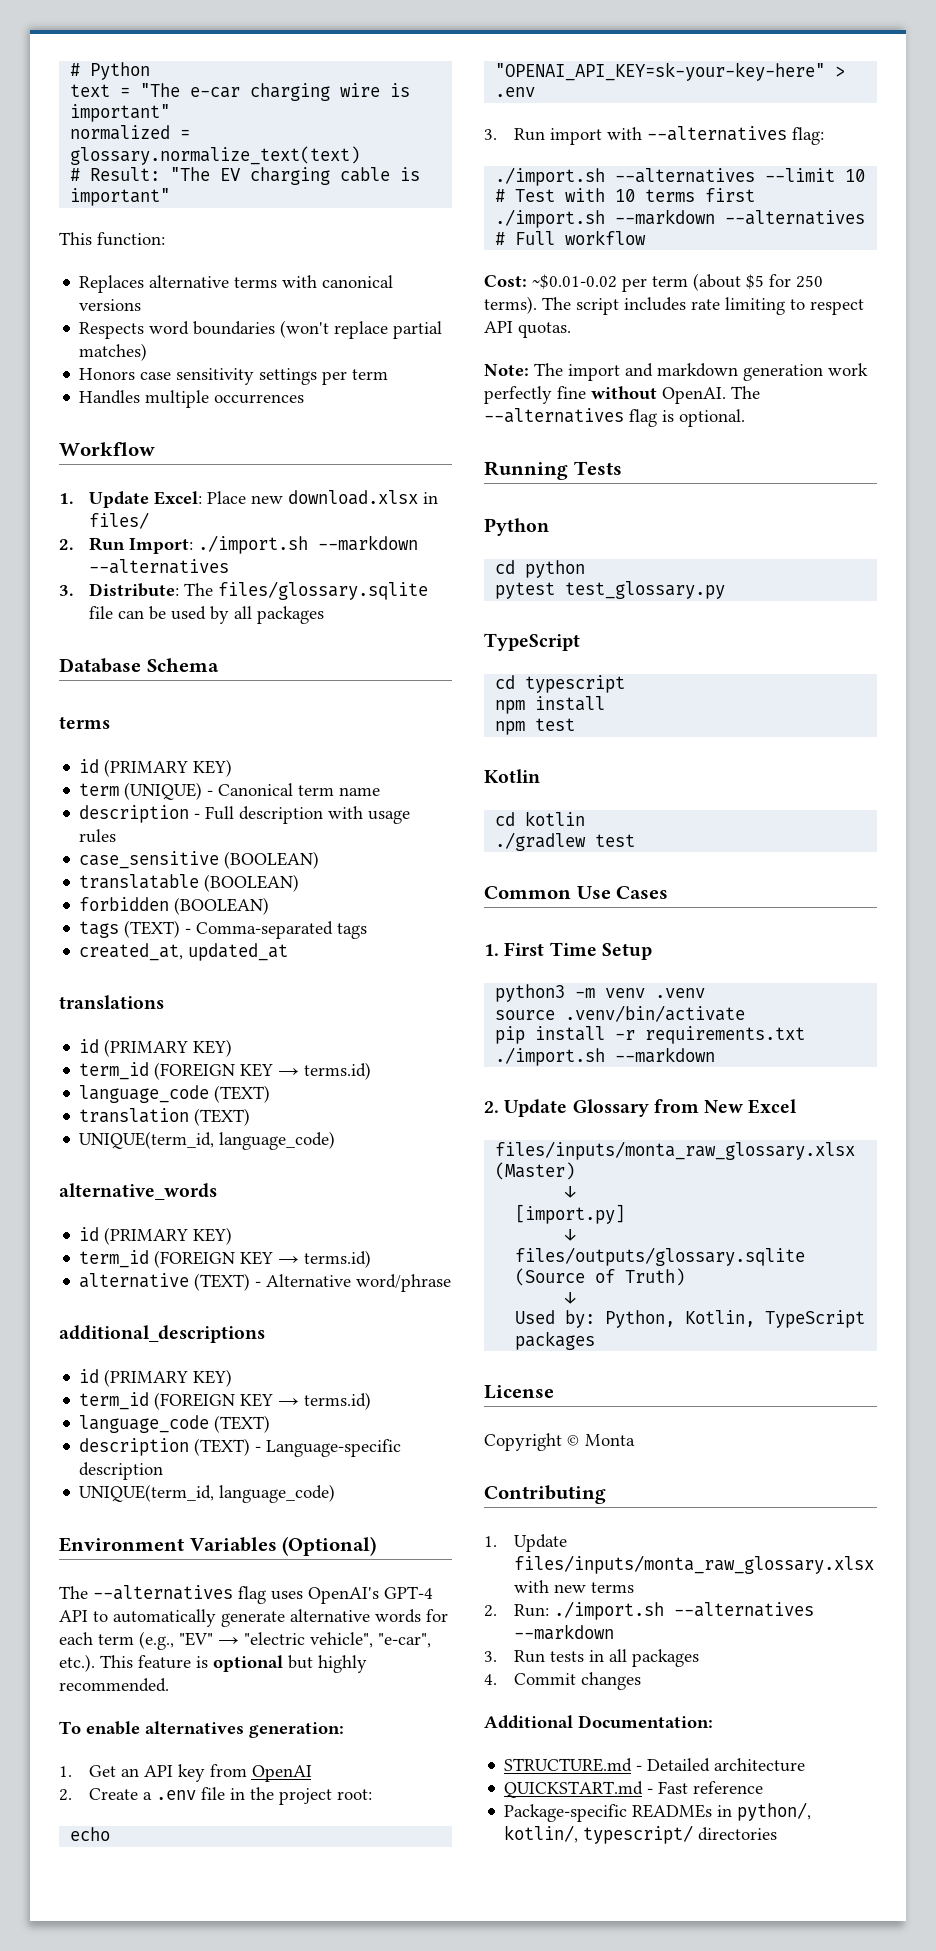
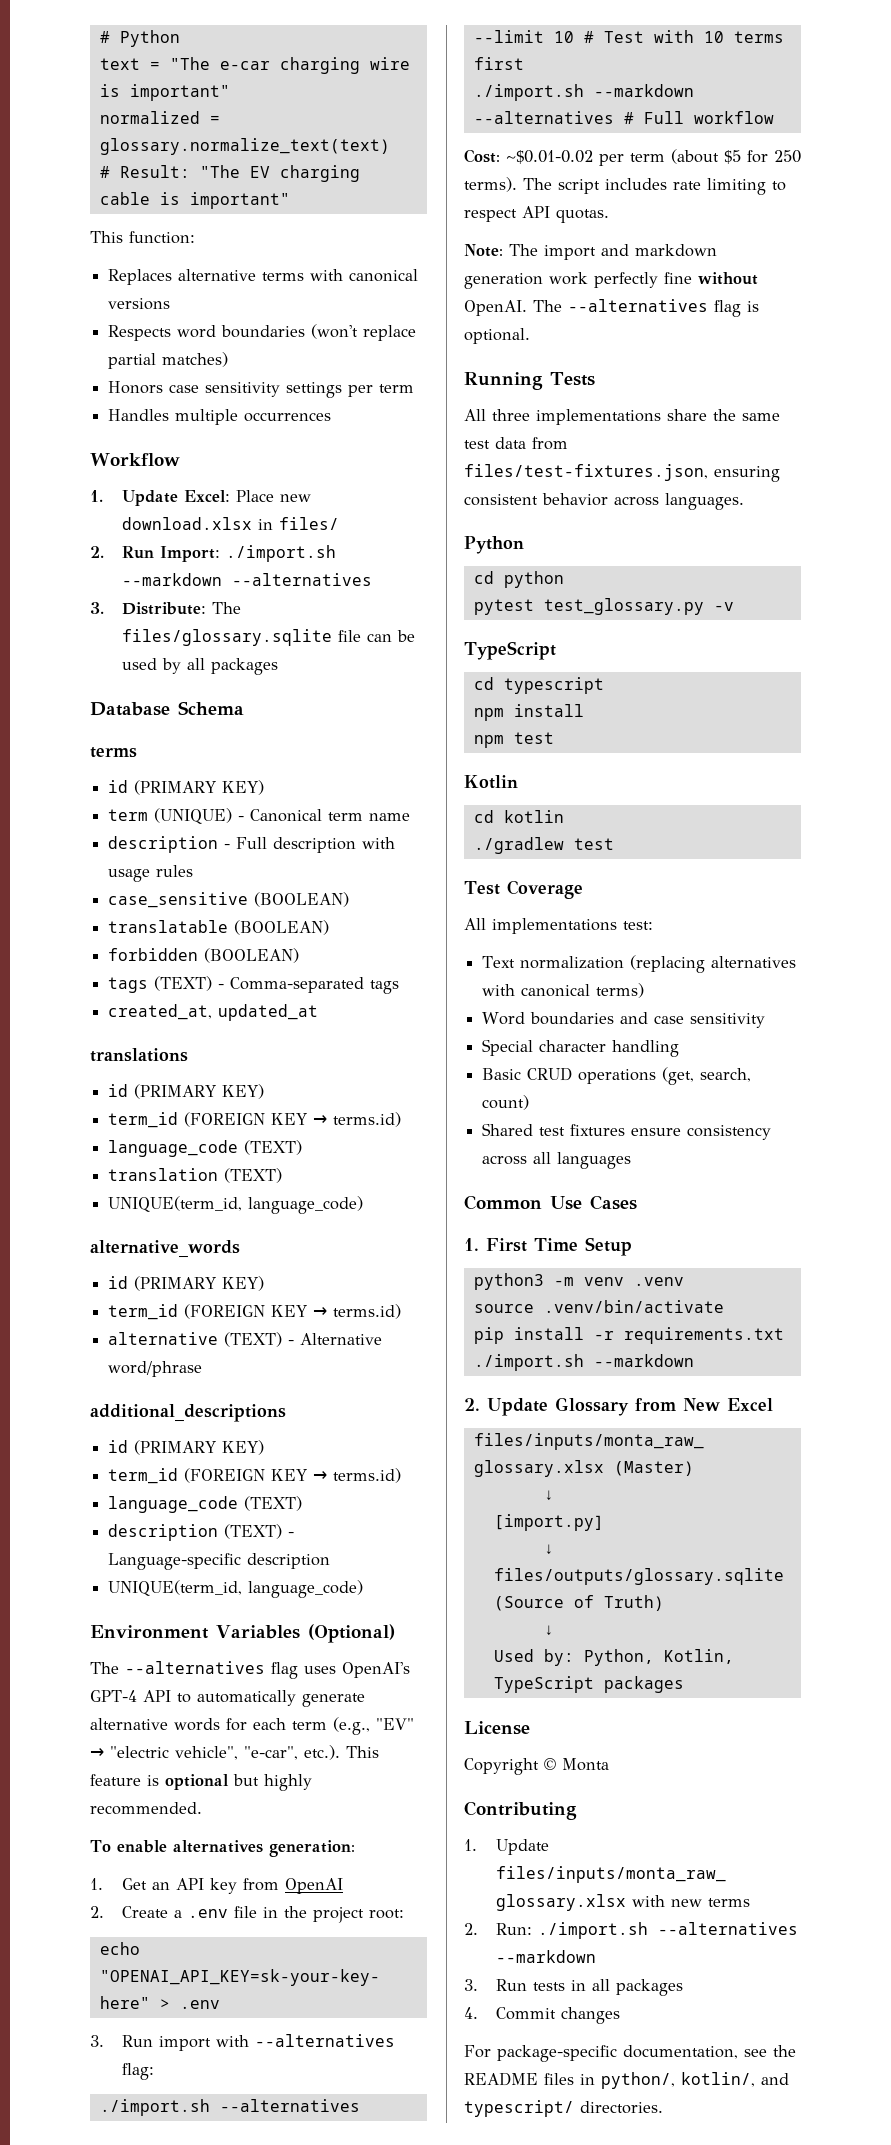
+ All three implementations share the same test data from files/test-fixtures.json, ensuring consistent behavior across languages.
- pytest test_glossary.py
+ pytest test_glossary.py -v
+ Test Coverage
+ All implementations test:
+ Text normalization (replacing alternatives with canonical terms)
+ Word boundaries and case sensitivity
+ Special character handling
+ Basic CRUD operations (get, search, count)
+ Shared test fixtures ensure consistency across all languages
- Additional Documentation:
- STRUCTURE.md - Detailed architecture
- QUICKSTART.md - Fast reference
- Package-specific READMEs in python/, kotlin/, typescript/ directories
+ For package-specific documentation, see the README files in python/, kotlin/, and typescript/ directories.

